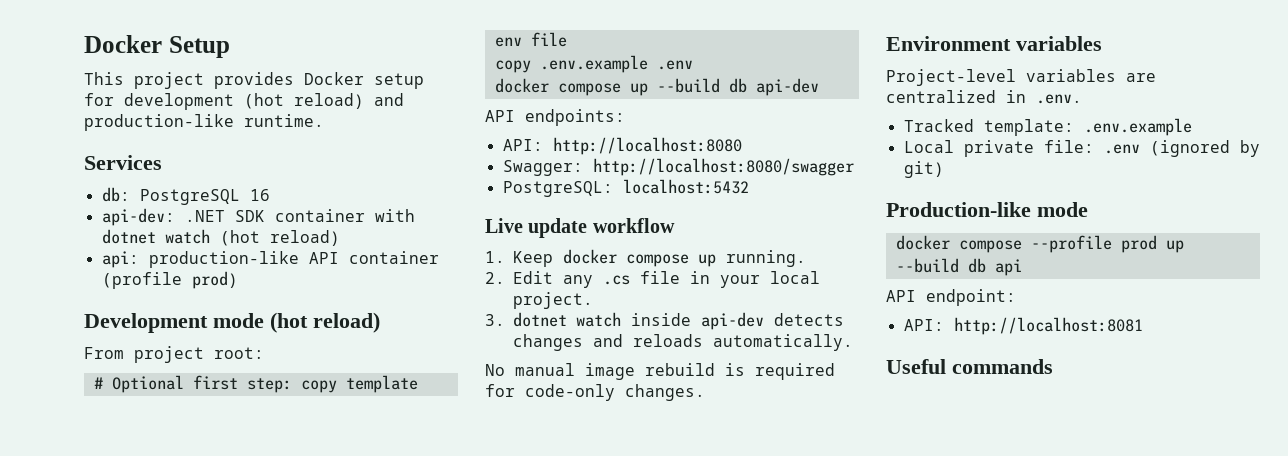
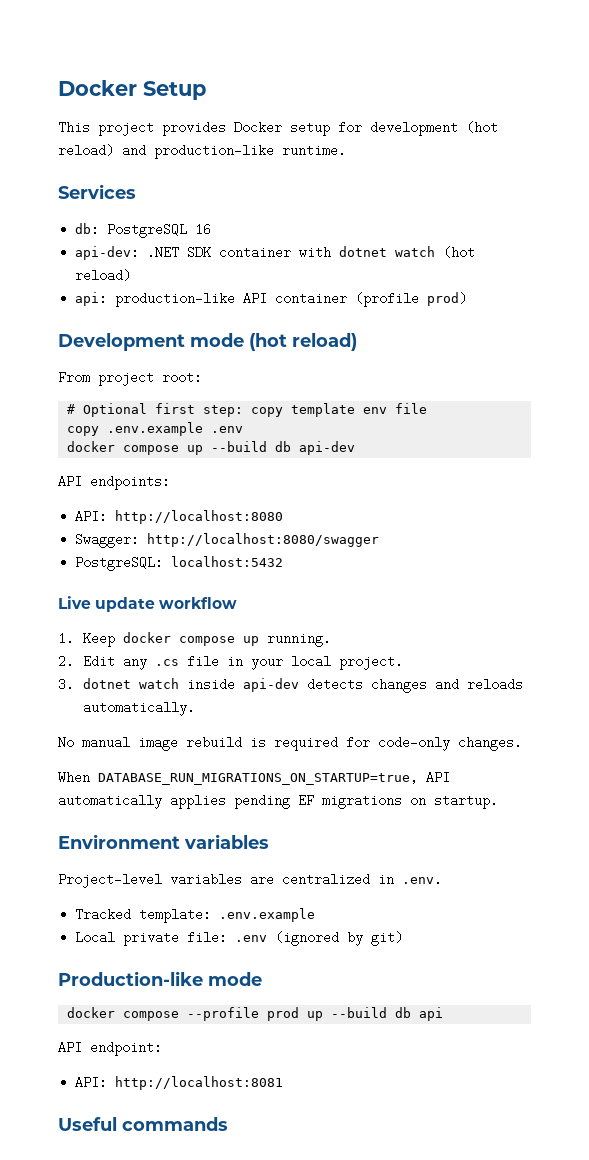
+ When DATABASE_RUN_MIGRATIONS_ON_STARTUP=true, API automatically applies pending EF migrations on startup.

